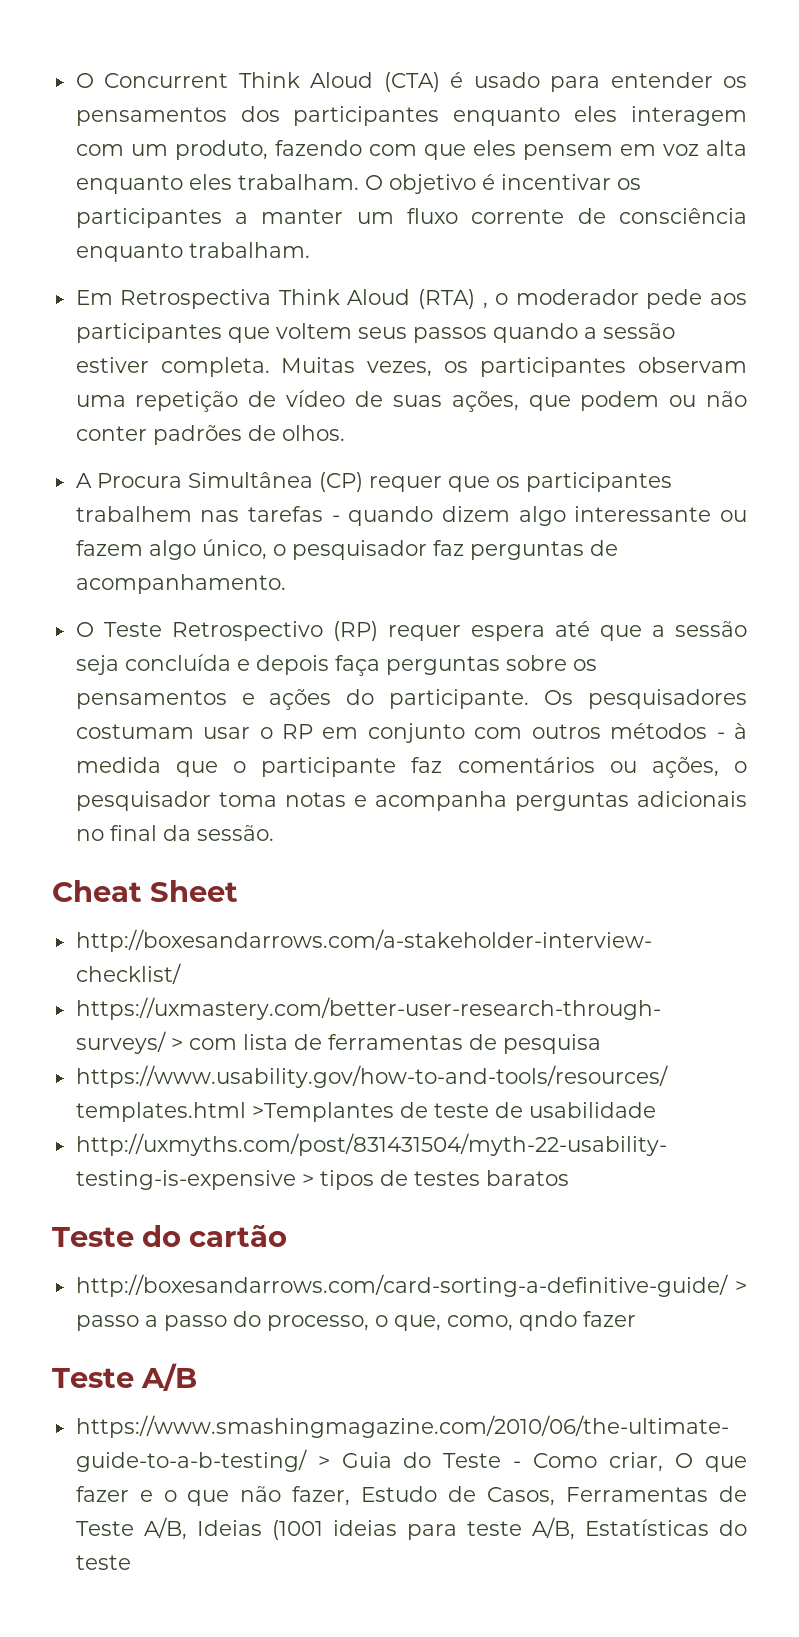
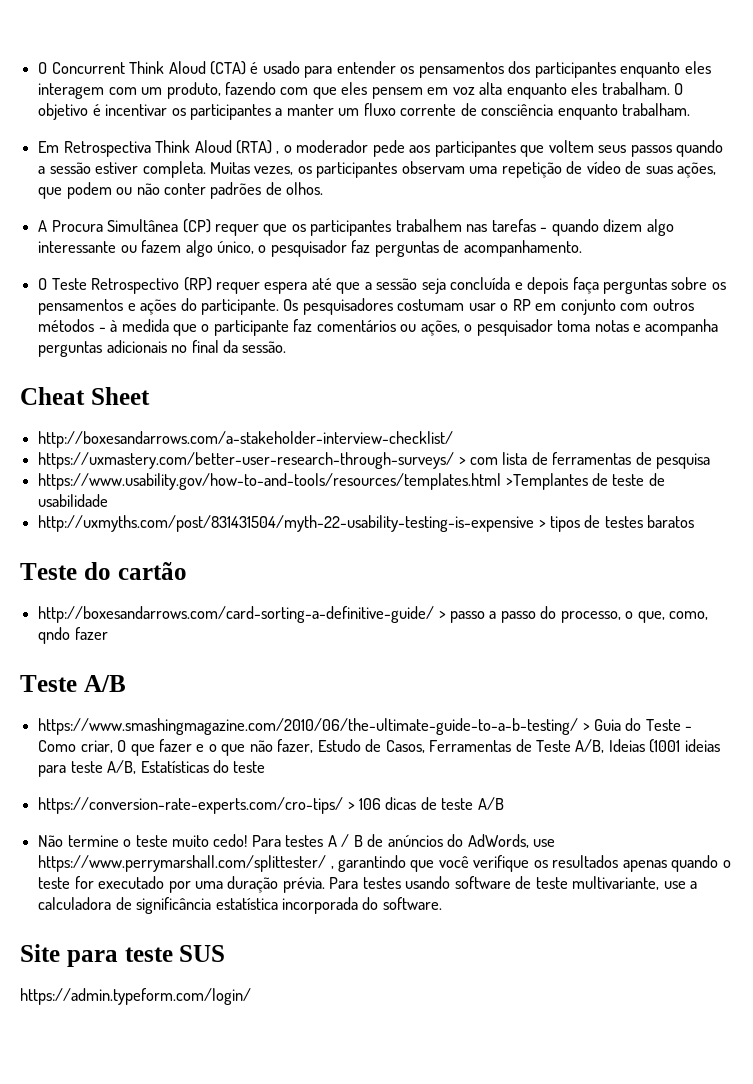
+ https://conversion-rate-experts.com/cro-tips/ > 106 dicas de teste A/B
+ Não termine o teste muito cedo! Para testes A / B de anúncios do AdWords, use https://www.perrymarshall.com/splittester/ , garantindo que você verifique os resultados apenas quando o teste for executado por uma duração prévia. Para testes usando software de teste multivariante, use a calculadora de significância estatística incorporada do software.
+ Site para teste SUS
+ https://admin.typeform.com/login/

